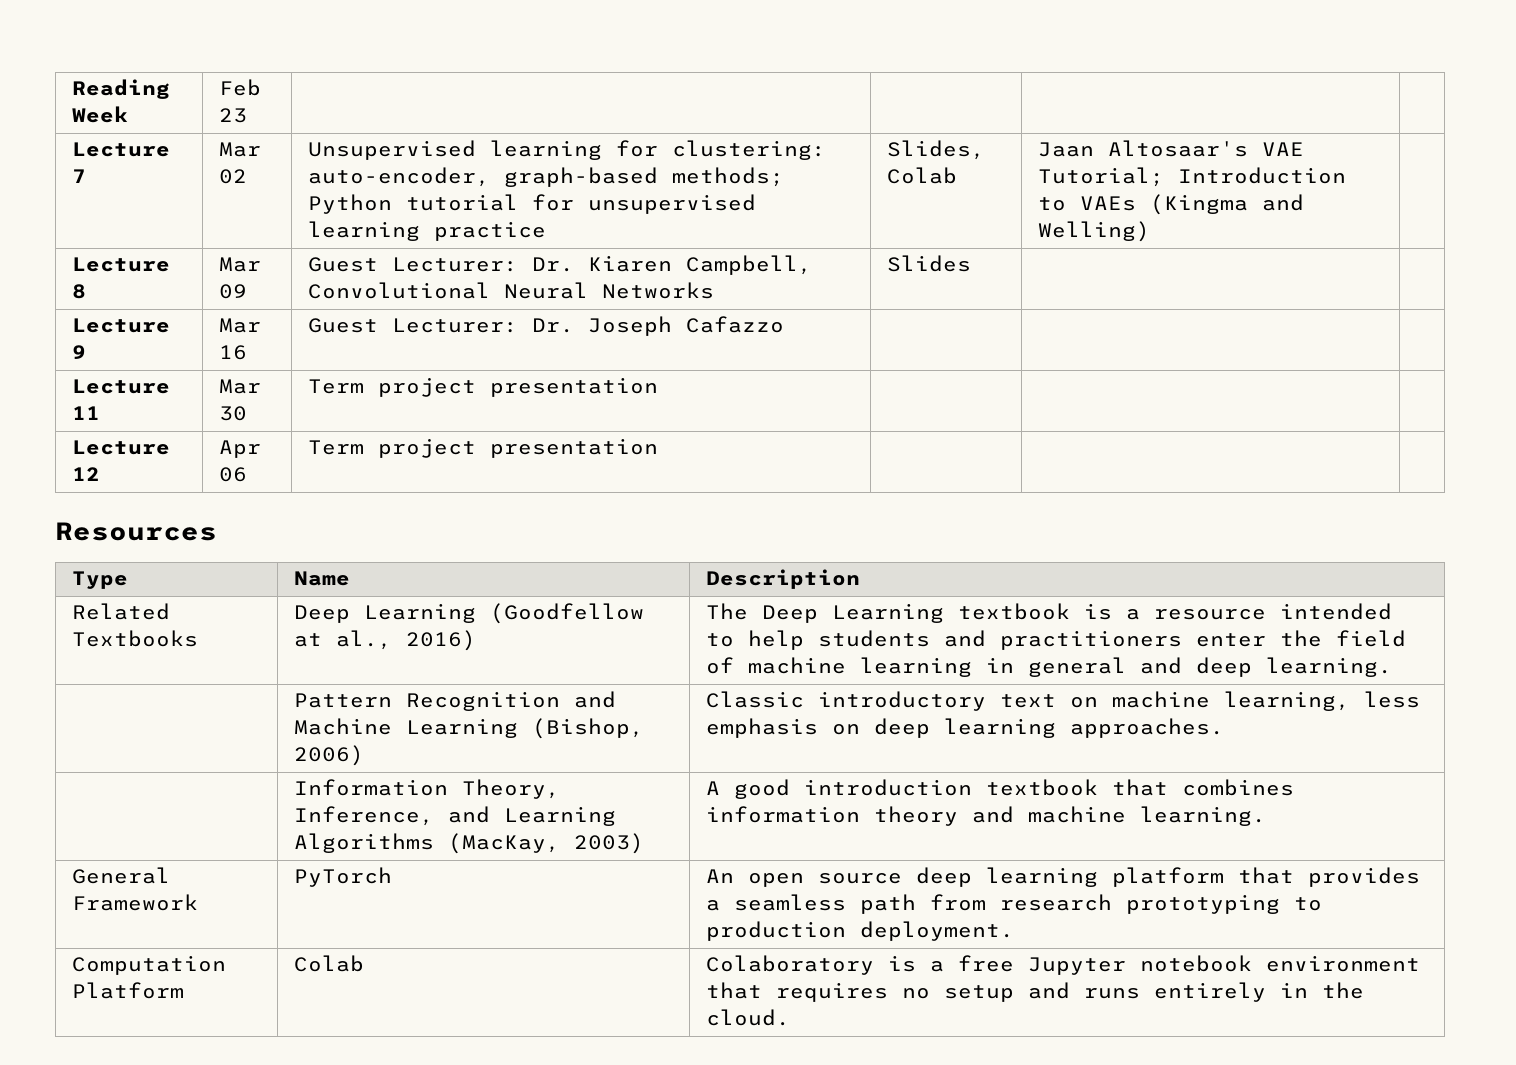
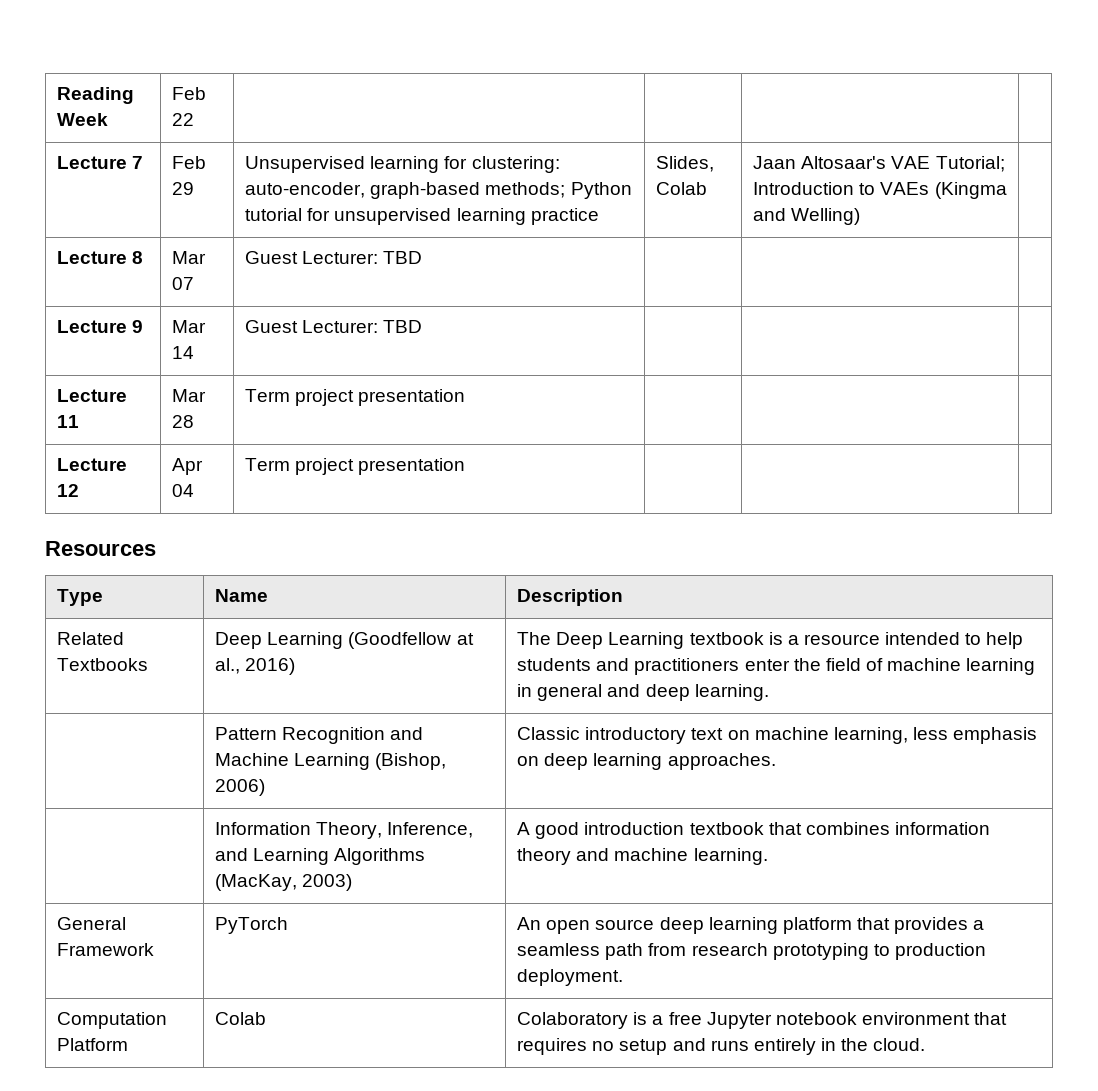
- Reading Week | Feb 23 | | | |
+ Reading Week | Feb 22 | | | |
- Lecture 7 | Mar 02 | Unsupervised learning for clustering: auto-encoder, graph-based methods; Python tutorial for unsupervised learning practice | Slides, Colab | Jaan Altosaar's VAE Tutorial; Introduction to VAEs (Kingma and Welling) |
+ Lecture 7 | Feb 29 | Unsupervised learning for clustering: auto-encoder, graph-based methods; Python tutorial for unsupervised learning practice | Slides, Colab | Jaan Altosaar's VAE Tutorial; Introduction to VAEs (Kingma and Welling) |
- Lecture 8 | Mar 09 | Guest Lecturer: Dr. Kiaren Campbell, Convolutional Neural Networks | Slides | |
+ Lecture 8 | Mar 07 | Guest Lecturer: TBD | | |
- Lecture 9 | Mar 16 | Guest Lecturer: Dr. Joseph Cafazzo | | |
+ Lecture 9 | Mar 14 | Guest Lecturer: TBD | | |
- Lecture 11 | Mar 30 | Term project presentation | | |
+ Lecture 11 | Mar 28 | Term project presentation | | |
- Lecture 12 | Apr 06 | Term project presentation | | |
+ Lecture 12 | Apr 04 | Term project presentation | | |

